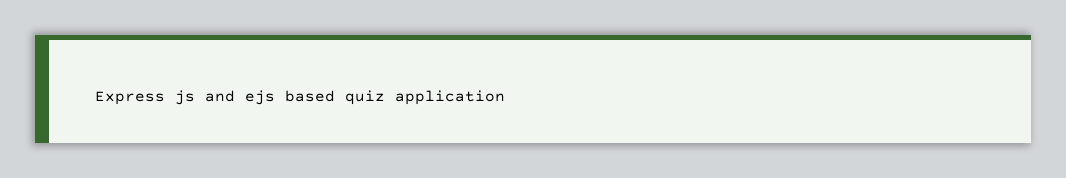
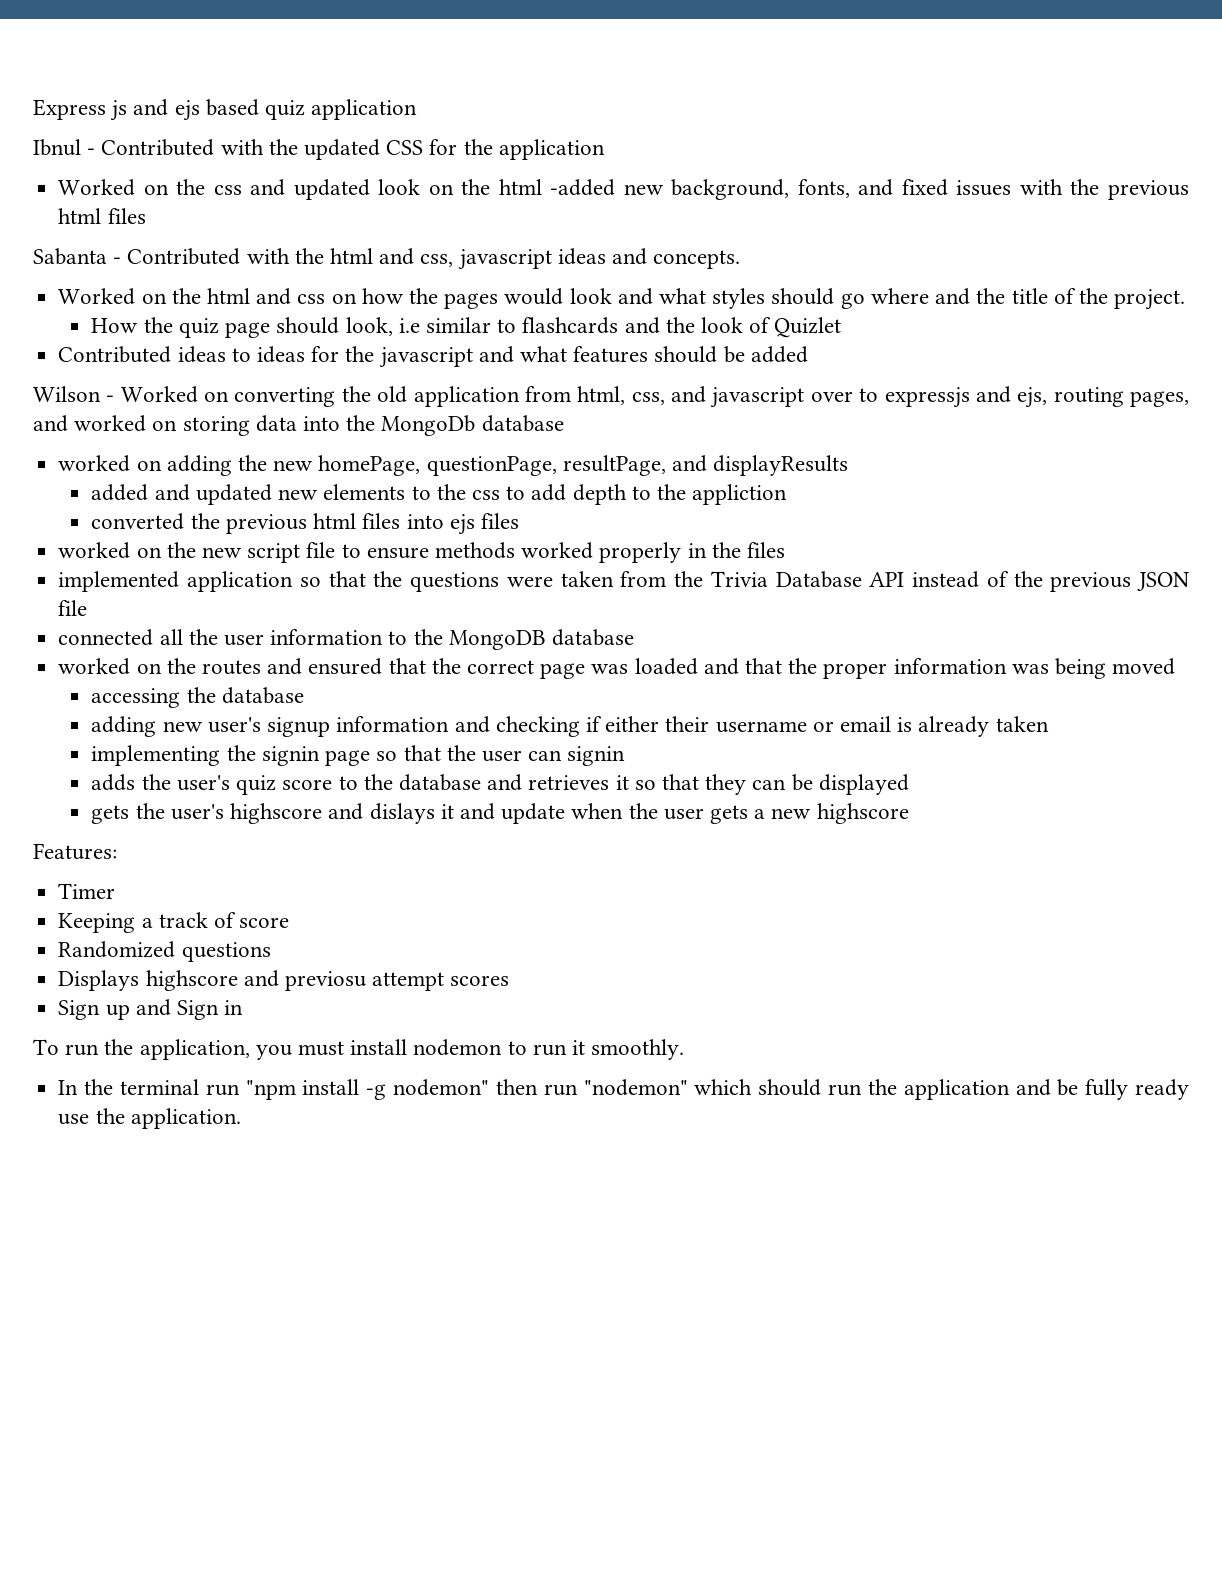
+ Ibnul - Contributed with the updated CSS for the application
+ Worked on the css and updated look on the html -added new background, fonts, and fixed issues with the previous html files
+ Sabanta - Contributed with the html and css, javascript ideas and concepts.
+ Worked on the html and css on how the pages would look and what styles should go where and the title of the project.
+ How the quiz page should look, i.e similar to flashcards and the look of Quizlet
+ Contributed ideas to ideas for the javascript and what features should be added
+ Wilson - Worked on converting the old application from html, css, and javascript over to expressjs and ejs, routing pages, and worked on storing data into the MongoDb database
+ worked on adding the new homePage, questionPage, resultPage, and displayResults
+ added and updated new elements to the css to add depth to the appliction
+ converted the previous html files into ejs files
+ worked on the new script file to ensure methods worked properly in the files
+ implemented application so that the questions were taken from the Trivia Database API instead of the previous JSON file
+ connected all the user information to the MongoDB database
+ worked on the routes and ensured that the correct page was loaded and that the proper information was being moved
+ accessing the database
+ adding new user's signup information and checking if either their username or email is already taken
+ implementing the signin page so that the user can signin
+ adds the user's quiz score to the database and retrieves it so that they can be displayed
+ gets the user's highscore and dislays it and update when the user gets a new highscore
+ Features:
+ Timer
+ Keeping a track of score
+ Randomized questions
+ Displays highscore and previosu attempt scores
+ Sign up and Sign in
+ To run the application, you must install nodemon to run it smoothly.
+ In the terminal run "npm install -g nodemon" then run "nodemon" which should run the application and be fully ready use the application.

